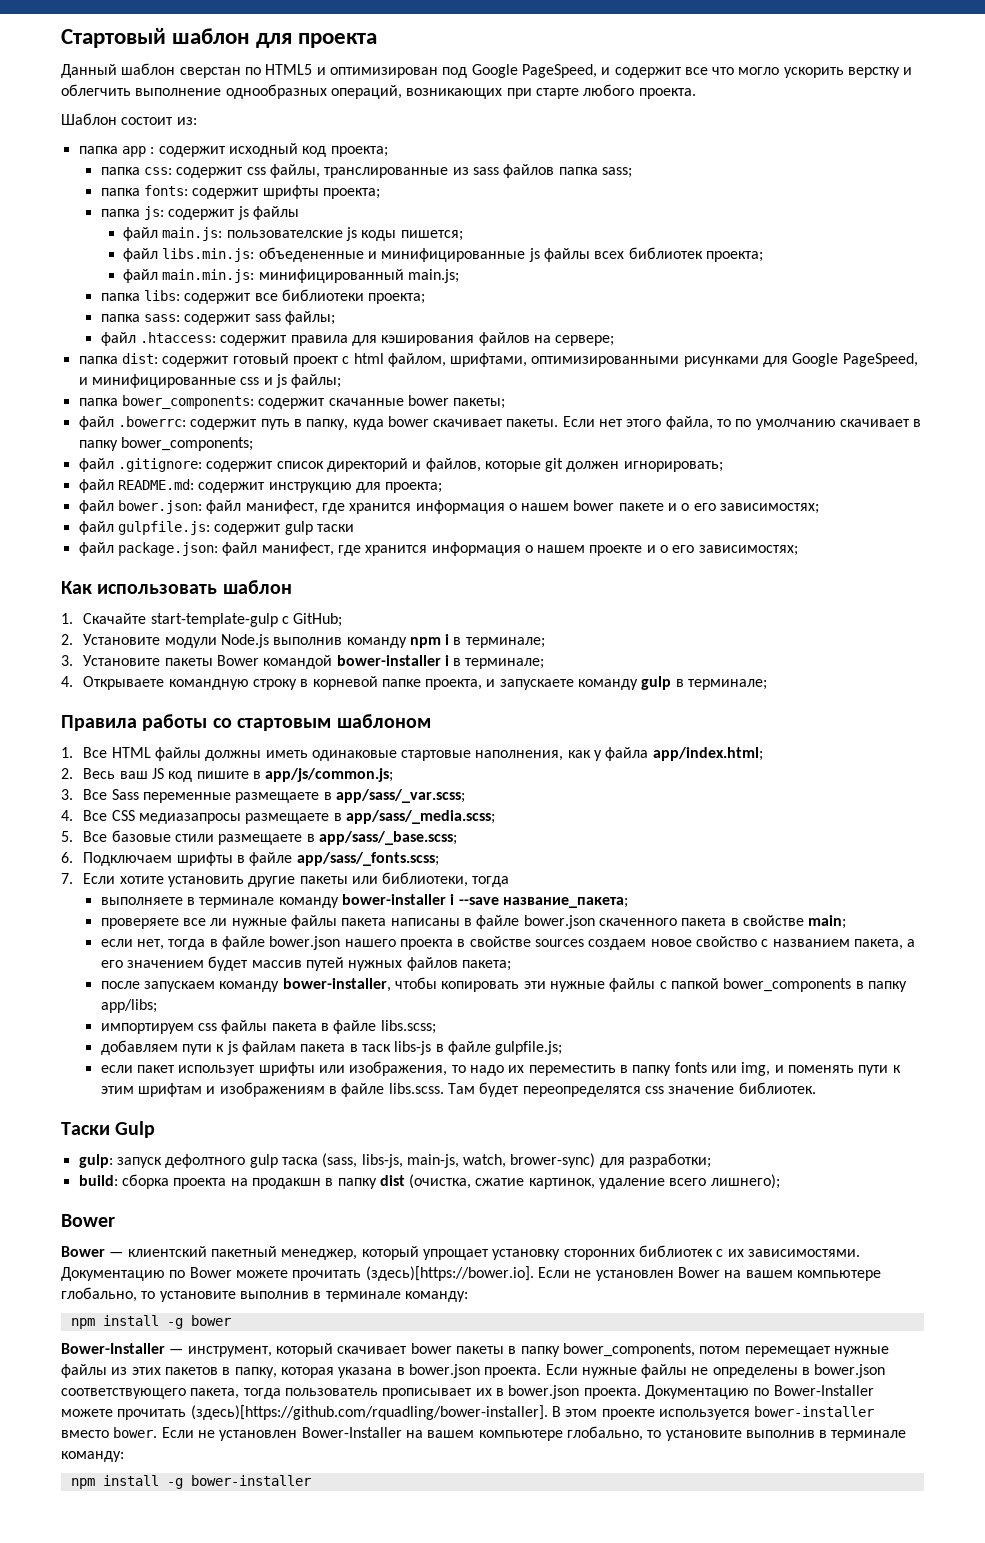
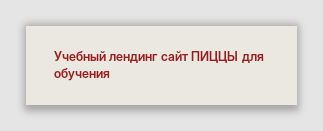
- Стартовый шаблон для проекта
- Данный шаблон сверстан по HTML5 и оптимизирован под Google PageSpeed, и содержит все что могло ускорить верстку и облегчить выполнение однообразных операций, возникающих при старте любого проекта.
- Шаблон состоит из:
- папка app : содержит исходный код проекта;
- папка css: содержит css файлы, транслированные из sass файлов папка sass;
- папка fonts: содержит шрифты проекта;
- папка js: содержит js файлы
- файл main.js: пользователские js коды пишется;
- файл libs.min.js: объедененные и минифицированные js файлы всех библиотек проекта;
- файл main.min.js: минифицированный main.js;
- папка libs: содержит все библиотеки проекта;
- папка sass: содержит sass файлы;
- файл .htaccess: содержит правила для кэширования файлов на сервере;
- папка dist: содержит готовый проект с html файлом, шрифтами, оптимизированными рисунками для Google PageSpeed, и минифицированные css и js файлы;
- папка bower_components: содержит скачанные bower пакеты;
- файл .bowerrc: содержит путь в папку, куда bower скачивает пакеты. Если нет этого файла, то по умолчанию скачивает в папку bower_components;
- файл .gitignore: содержит список директорий и файлов, которые git должен игнорировать;
- файл README.md: содержит инструкцию для проекта;
- файл bower.json: файл манифест, где хранится информация о нашем bower пакете и о его зависимостях;
- файл gulpfile.js: содержит gulp таски
- файл package.json: файл манифест, где хранится информация о нашем проекте и о его зависимостях;
- Как использовать шаблон
- 1. Скачайте start-template-gulp с GitHub;
- 2. Установите модули Node.js выполнив команду npm i в терминале;
- 3. Установите пакеты Bower командой bower-installer i в терминале;
- 4. Открываете командную строку в корневой папке проекта, и запускаете команду gulp в терминале;
- Правила работы со стартовым шаблоном
- 1. Все HTML файлы должны иметь одинаковые стартовые наполнения, как у файла app/index.html;
- 2. Весь ваш JS код пишите в app/js/common.js;
- 3. Все Sass переменные размещаете в app/sass/_var.scss;
- 4. Все CSS медиазапросы размещаете в app/sass/_media.scss;
- 5. Все базовые стили размещаете в app/sass/_base.scss;
- 6. Подключаем шрифты в файле app/sass/_fonts.scss;
- 7. Если хотите установить другие пакеты или библиотеки, тогда
- выполняете в терминале команду bower-installer i --save название_пакета;
- проверяете все ли нужные файлы пакета написаны в файле bower.json скаченного пакета в свойстве main;
- если нет, тогда в файле bower.json нашего проекта в свойстве sources создаем новое свойство с названием пакета, а его значением будет массив путей нужных файлов пакета;
- после запускаем команду bower-installer, чтобы копировать эти нужные файлы с папкой bower_components в папку app/libs;
- импортируем css файлы пакета в файле libs.sсss;
- добавляем пути к js файлам пакета в таск libs-js в файле gulpfile.js;
- если пакет использует шрифты или изображения, то надо их переместить в папку fonts или img, и поменять пути к этим шрифтам и изображениям в файле libs.sсss. Там будет переопределятся css значение библиотек.
- Таски Gulp
- gulp: запуск дефолтного gulp таска (sass, libs-js, main-js, watch, brower-sync) для разработки;
- build: сборка проекта на продакшн в папку dist (очистка, сжатие картинок, удаление всего лишнего);
- Bower
- Bower — клиентский пакетный менеджер, который упрощает установку сторонних библиотек с их зависимостями. Документацию по Bower можете прочитать (здесь)[https://bower.io]. Если не установлен Bower на вашем компьютере глобально, то установите выполнив в терминале команду:
- npm install -g bower
- Bower-Installer — инструмент, который скачивает bower пакеты в папку bower_components, потом перемещает нужные файлы из этих пакетов в папку, которая указана в bower.json проекта. Если нужные файлы не определены в bower.json соответствующего пакета, тогда пользователь прописывает их в bower.json проекта. Документацию по Bower-Installer можете прочитать (здесь)[https://github.com/rquadling/bower-installer]. В этом проекте используется bower-installer вместо bower. Если не установлен Bower-Installer на вашем компьютере глобально, то установите выполнив в терминале команду:
- npm install -g bower-installer
+ Учебный лендинг сайт ПИЦЦЫ для обучения

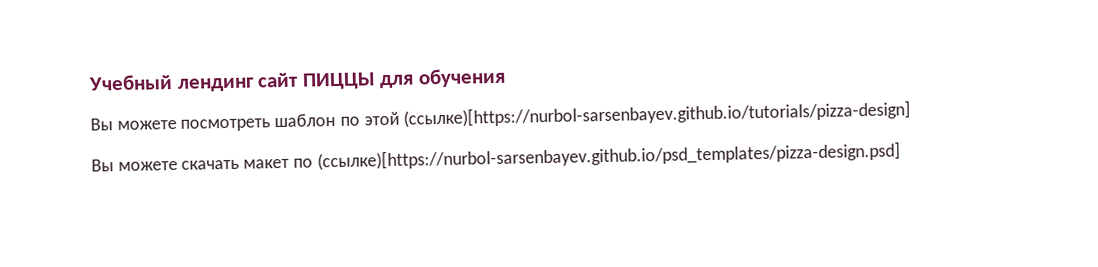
+ Вы можете посмотреть шаблон по этой (ссылке)[https://nurbol-sarsenbayev.github.io/tutorials/pizza-design]
+ Вы можете скачать макет по (ссылке)[https://nurbol-sarsenbayev.github.io/psd_templates/pizza-design.psd]

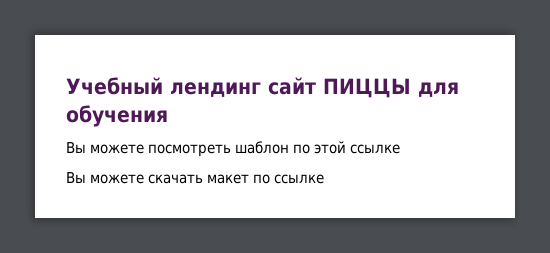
- Вы можете посмотреть шаблон по этой (ссылке)[https://nurbol-sarsenbayev.github.io/tutorials/pizza-design]
+ Вы можете посмотреть шаблон по этой ссылке
- Вы можете скачать макет по (ссылке)[https://nurbol-sarsenbayev.github.io/psd_templates/pizza-design.psd]
+ Вы можете скачать макет по ссылке

